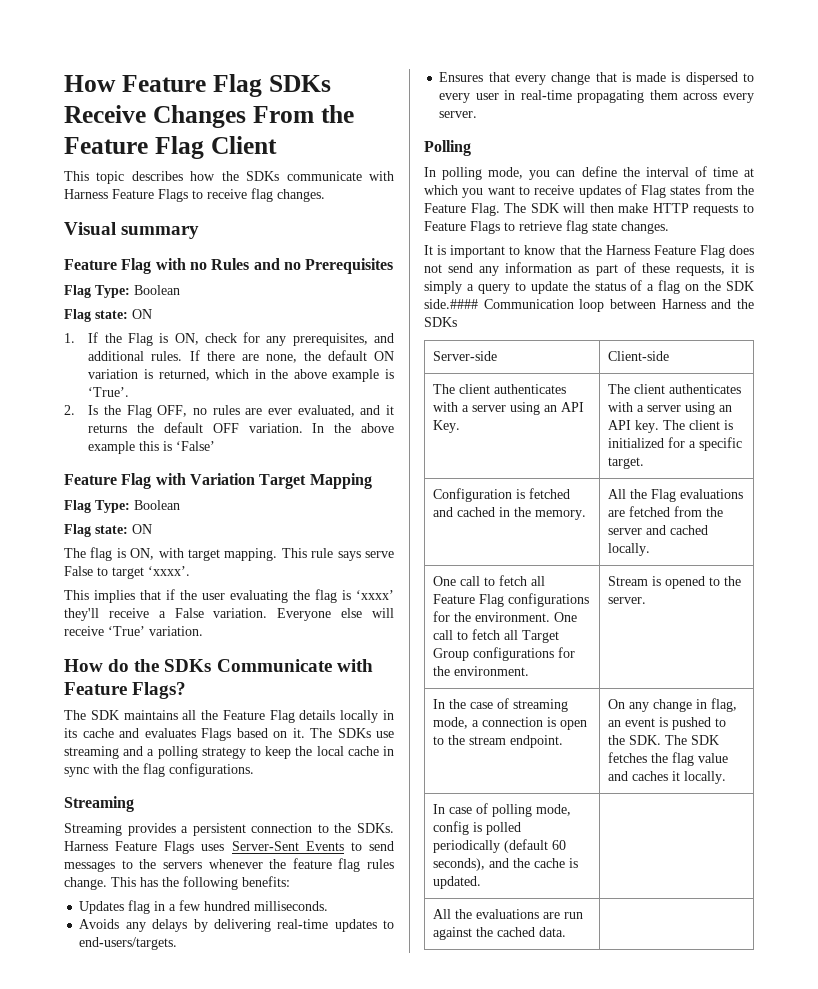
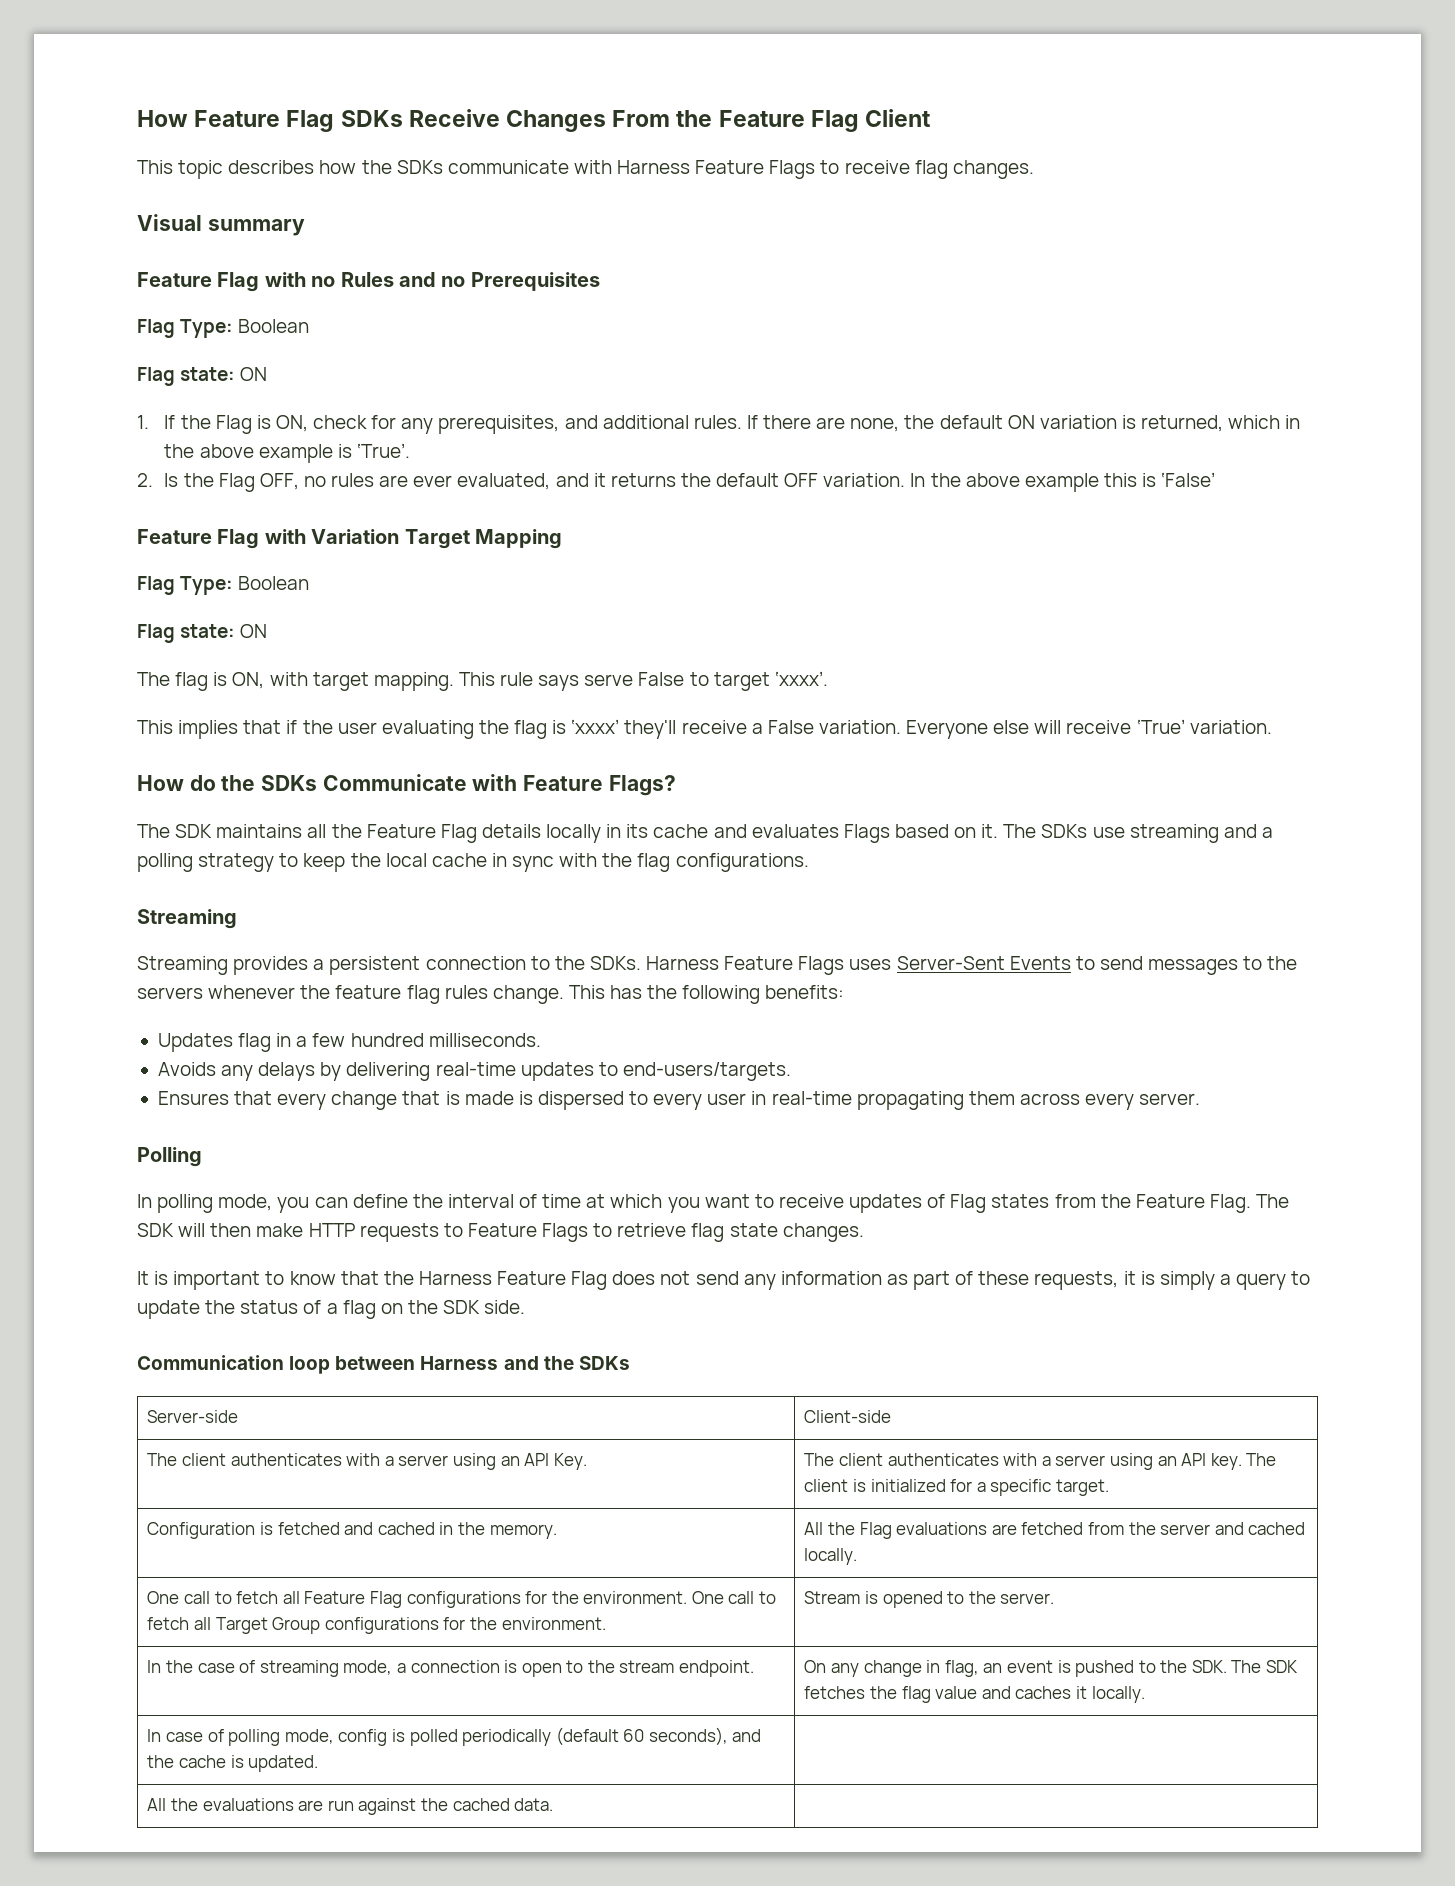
- It is important to know that the Harness Feature Flag does not send any information as part of these requests, it is simply a query to update the status of a flag on the SDK side.#### Communication loop between Harness and the SDKs
+ It is important to know that the Harness Feature Flag does not send any information as part of these requests, it is simply a query to update the status of a flag on the SDK side.
+ Communication loop between Harness and the SDKs

